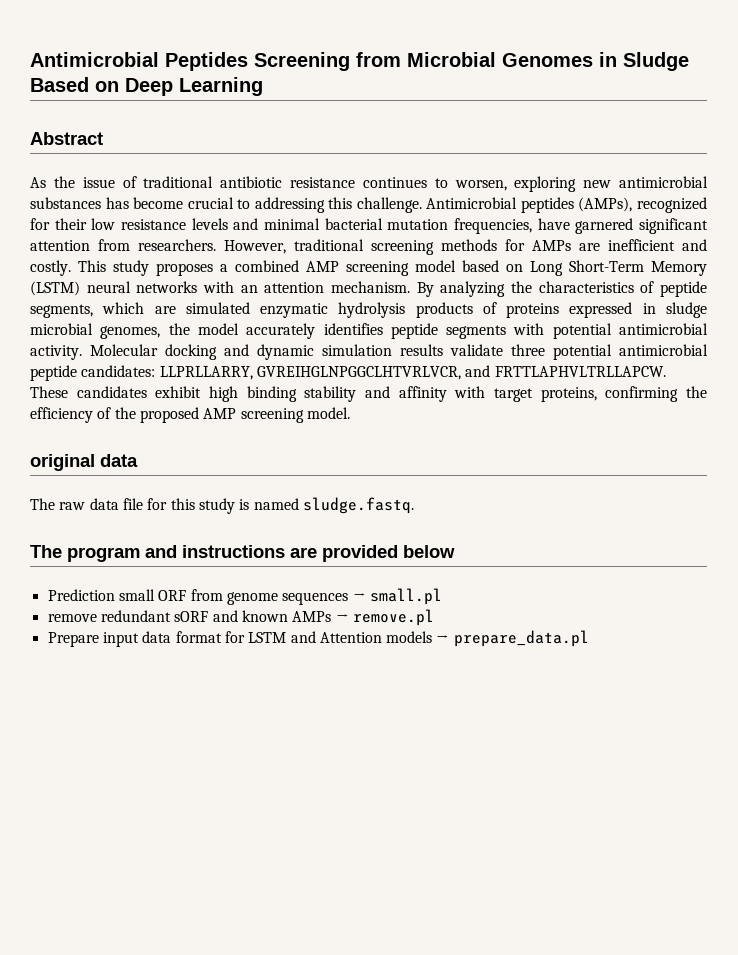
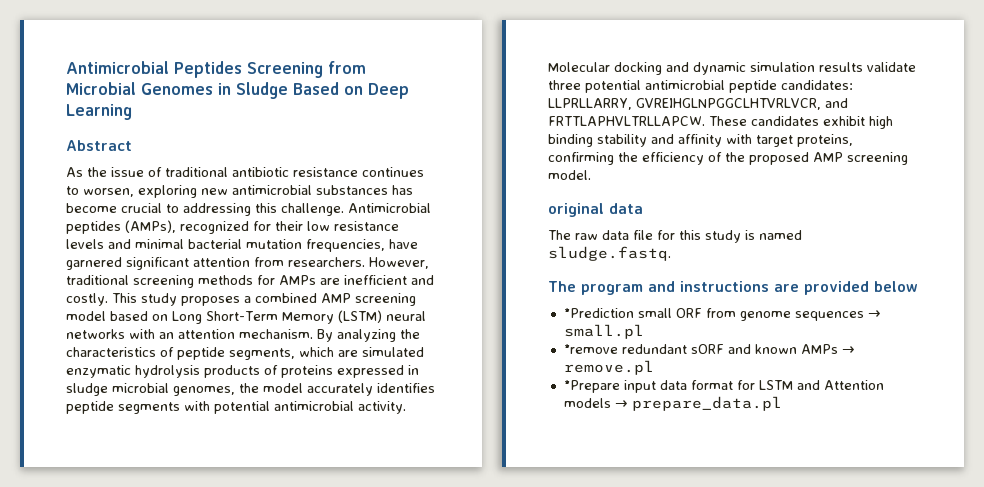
- Prediction small ORF from genome sequences → small.pl
+ *Prediction small ORF from genome sequences → small.pl
- remove redundant sORF and known AMPs → remove.pl
+ *remove redundant sORF and known AMPs → remove.pl
- Prepare input data format for LSTM and Attention models → prepare_data.pl
+ *Prepare input data format for LSTM and Attention models → prepare_data.pl

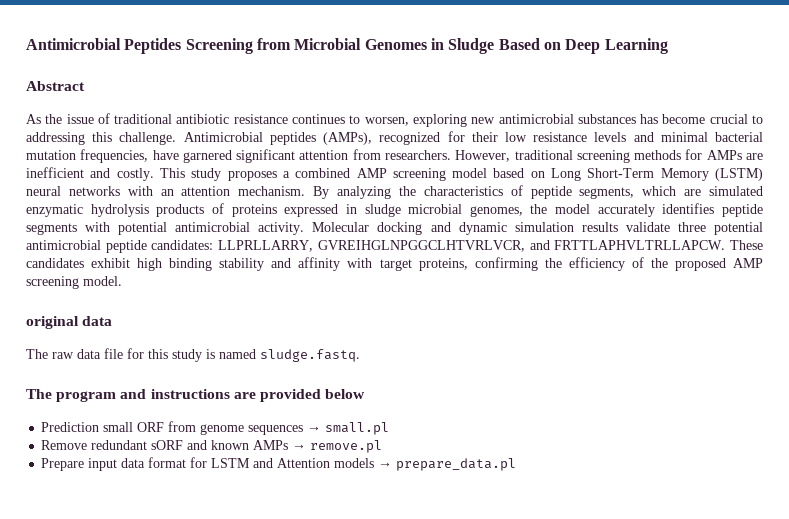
- *Prediction small ORF from genome sequences → small.pl
+ Prediction small ORF from genome sequences → small.pl
- *remove redundant sORF and known AMPs → remove.pl
+ Remove redundant sORF and known AMPs → remove.pl
- *Prepare input data format for LSTM and Attention models → prepare_data.pl
+ Prepare input data format for LSTM and Attention models → prepare_data.pl

